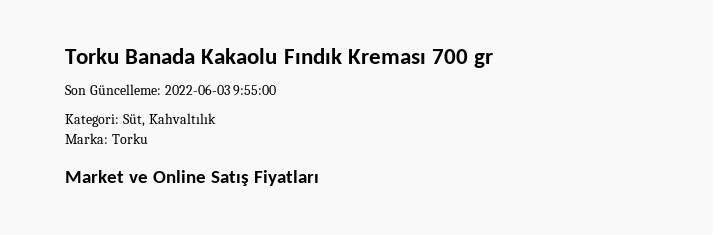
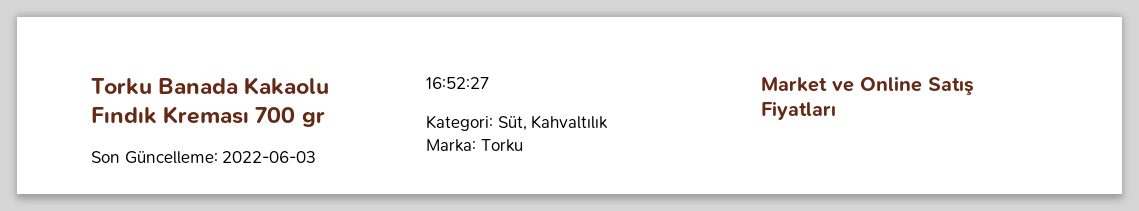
- Son Güncelleme: 2022-06-03 9:55:00
+ Son Güncelleme: 2022-06-03 16:52:27

